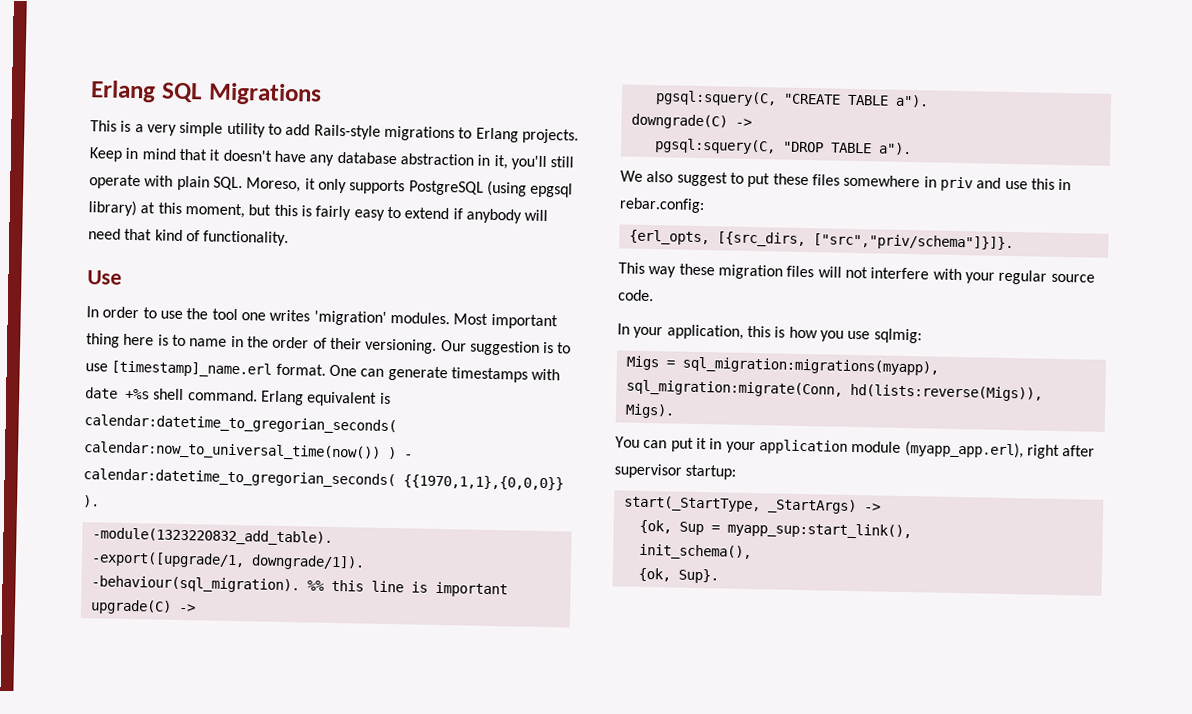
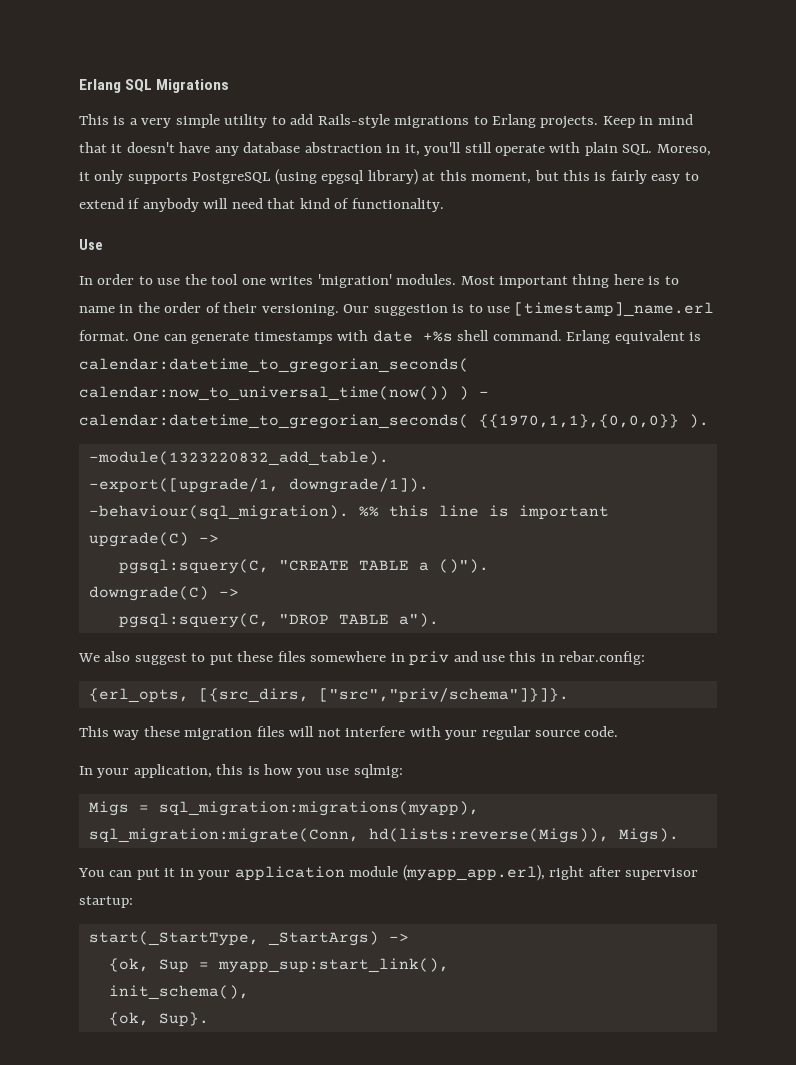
- pgsql:squery(C, "CREATE TABLE a").
+ pgsql:squery(C, "CREATE TABLE a ()").

